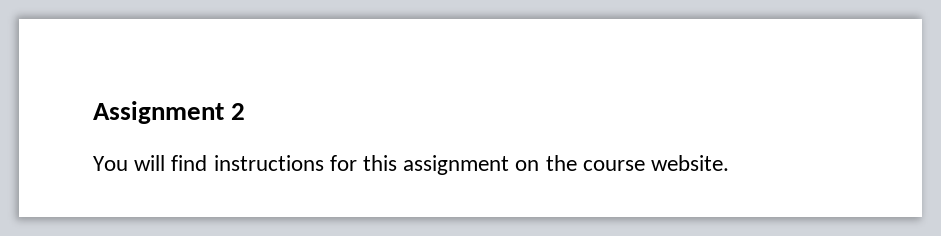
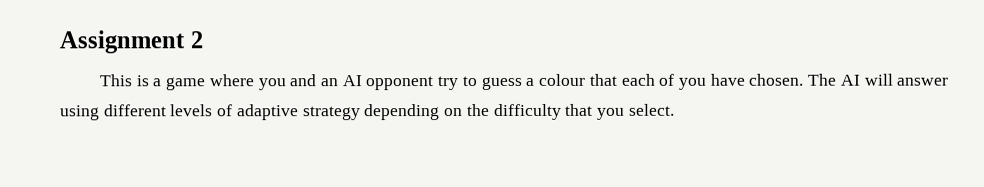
- You will find instructions for this assignment on the course website.
+ This is a game where you and an AI opponent try to guess a colour that each of you have chosen. The AI will answer using different levels of adaptive strategy depending on the difficulty that you select.

